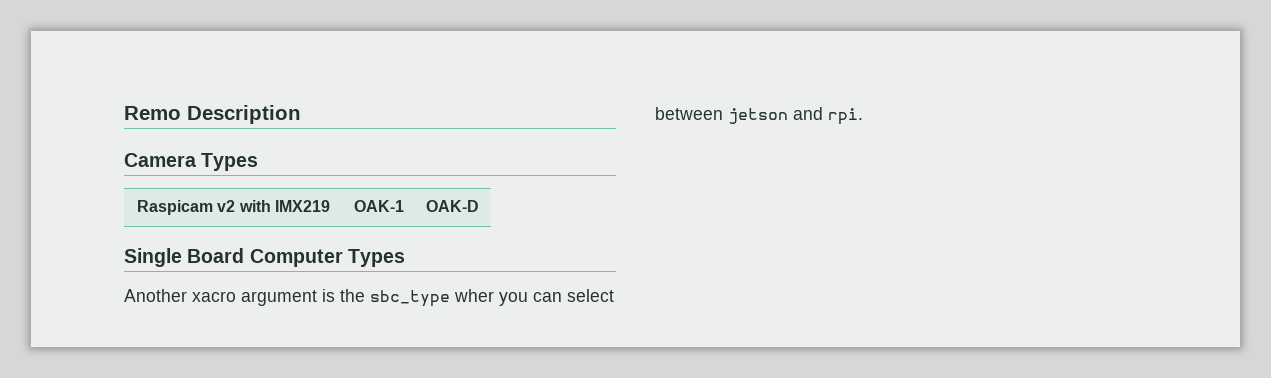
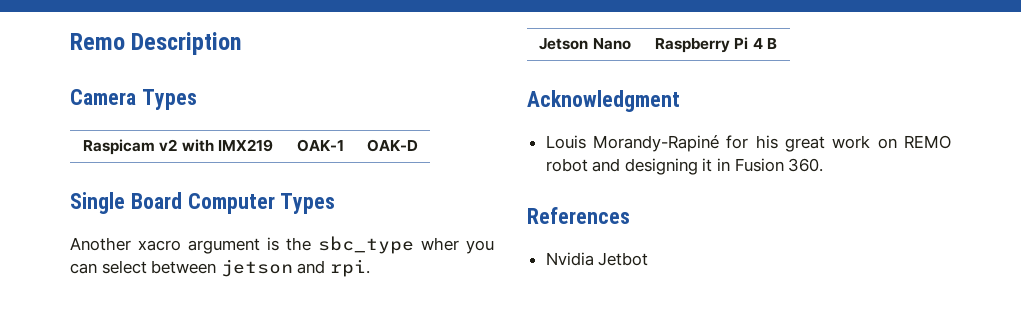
+ Jetson Nano | Raspberry Pi 4 B
+ Acknowledgment
+ Louis Morandy-Rapiné for his great work on REMO robot and designing it in Fusion 360.
+ References
+ Nvidia Jetbot

